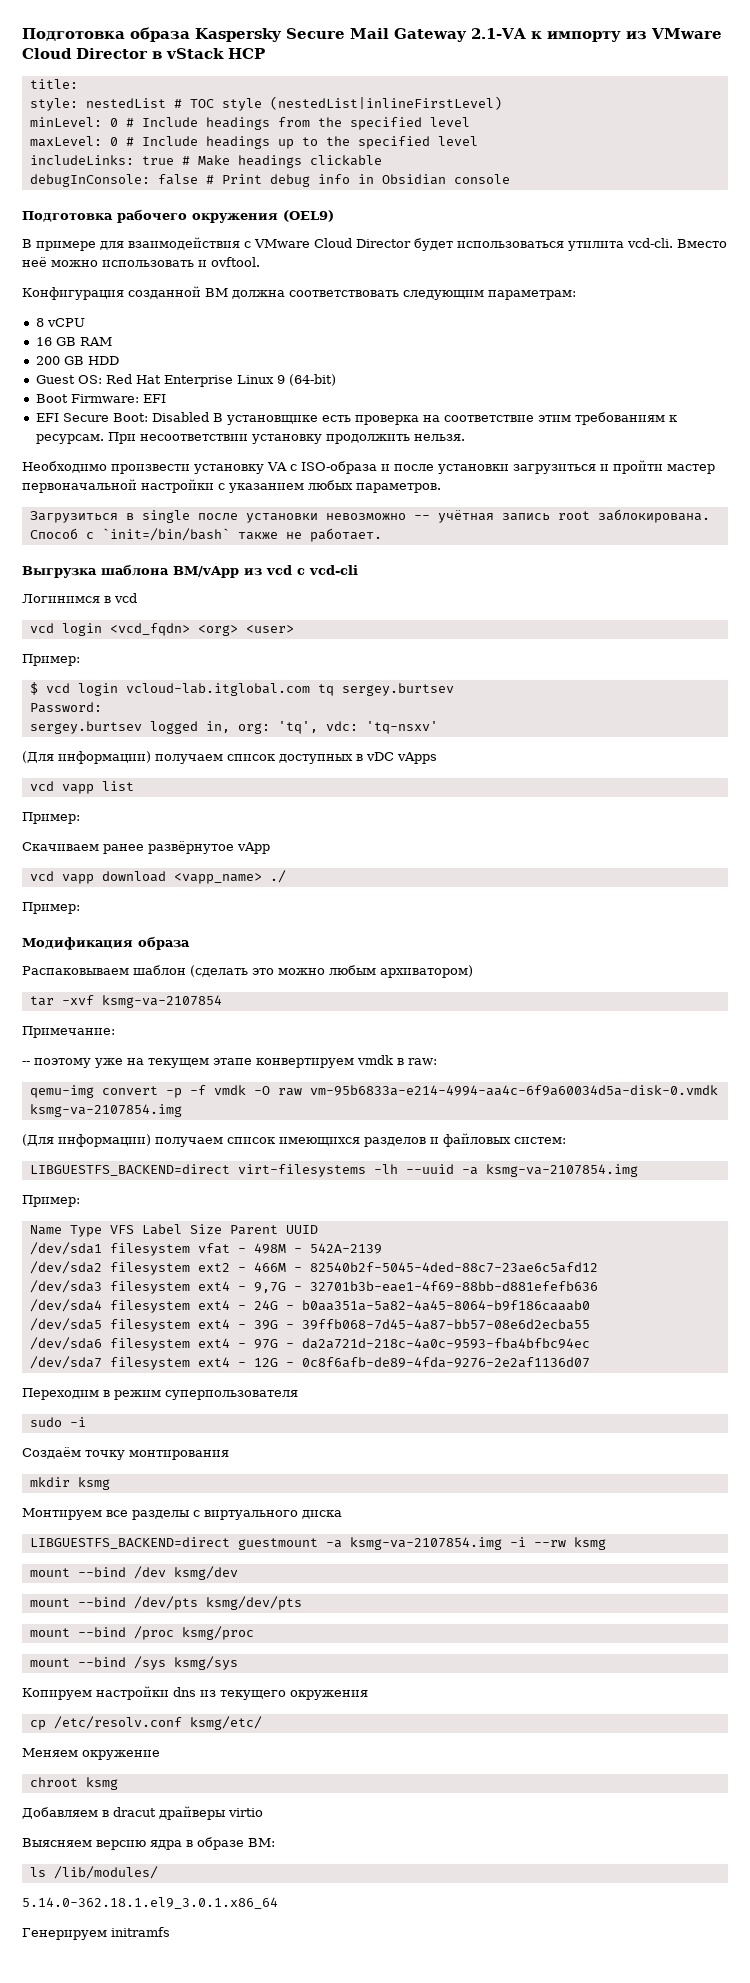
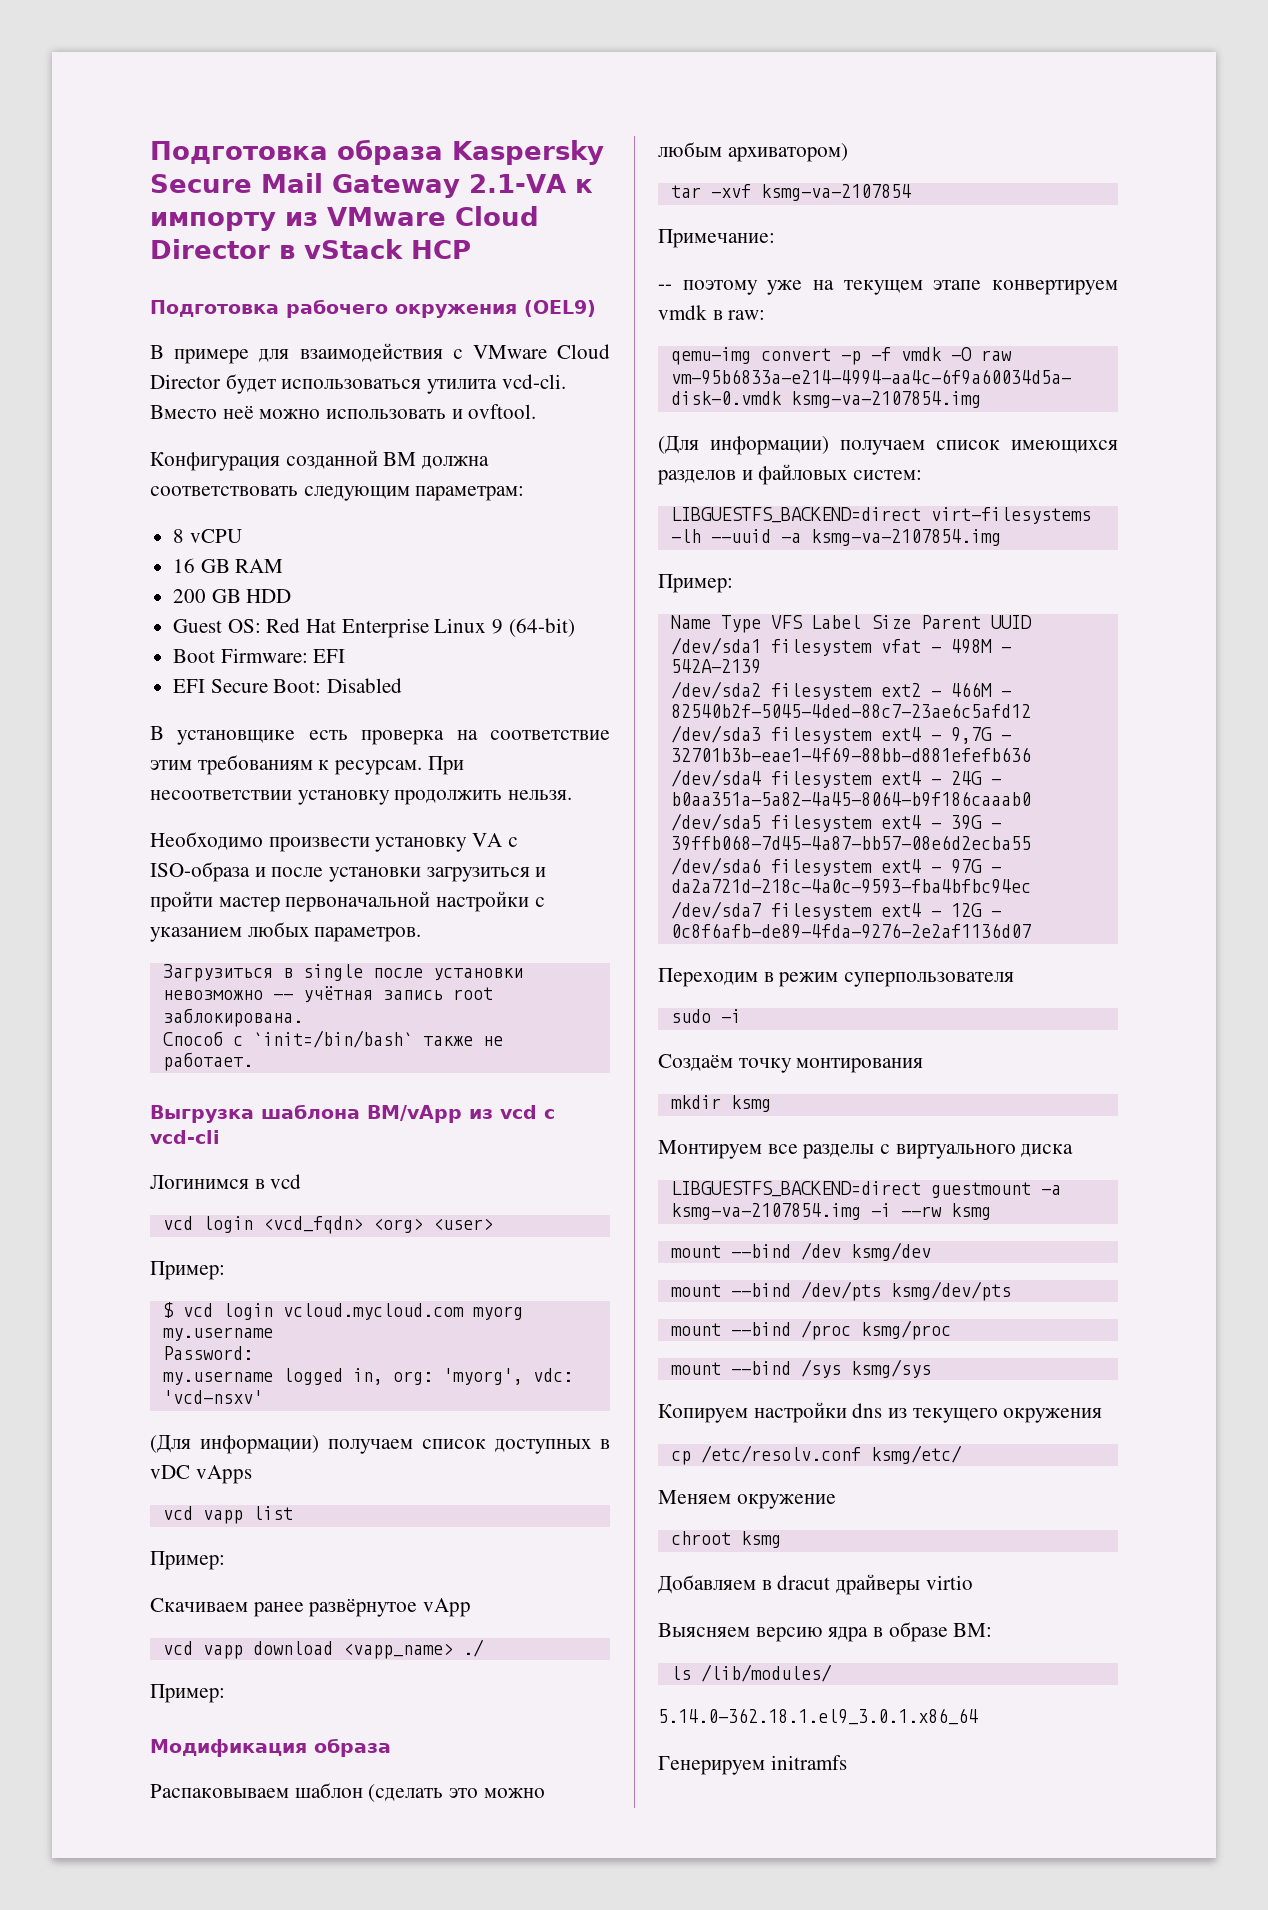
- title:
- style: nestedList # TOC style (nestedList|inlineFirstLevel)
- minLevel: 0 # Include headings from the specified level
- maxLevel: 0 # Include headings up to the specified level
- includeLinks: true # Make headings clickable
- debugInConsole: false # Print debug info in Obsidian console
- EFI Secure Boot: Disabled В установщике есть проверка на соответствие этим требованиям к ресурсам.
+ EFI Secure Boot: Disabled
+ В установщике есть проверка на соответствие этим требованиям к ресурсам.
- $ vcd login vcloud-lab.itglobal.com tq sergey.burtsev
+ $ vcd login vcloud.mycloud.com myorg my.username
- sergey.burtsev logged in, org: 'tq', vdc: 'tq-nsxv'
+ my.username logged in, org: 'myorg', vdc: 'vcd-nsxv'

